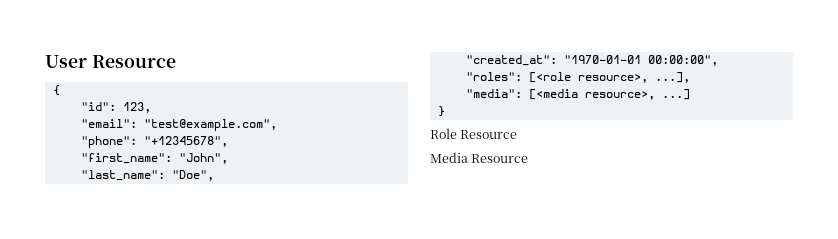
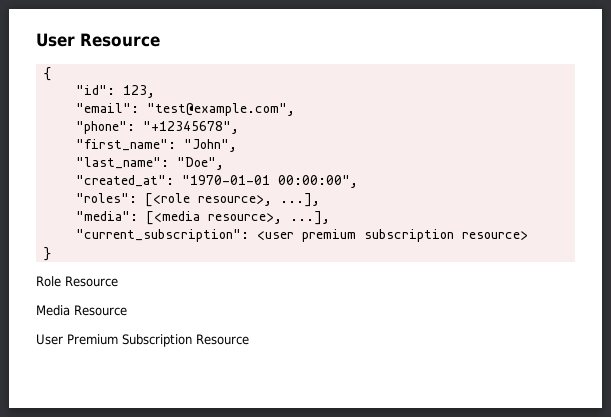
- "media": [<media resource>, ...]
+ "media": [<media resource>, ...],
+ "current_subscription": <user premium subscription resource>
+ User Premium Subscription Resource

